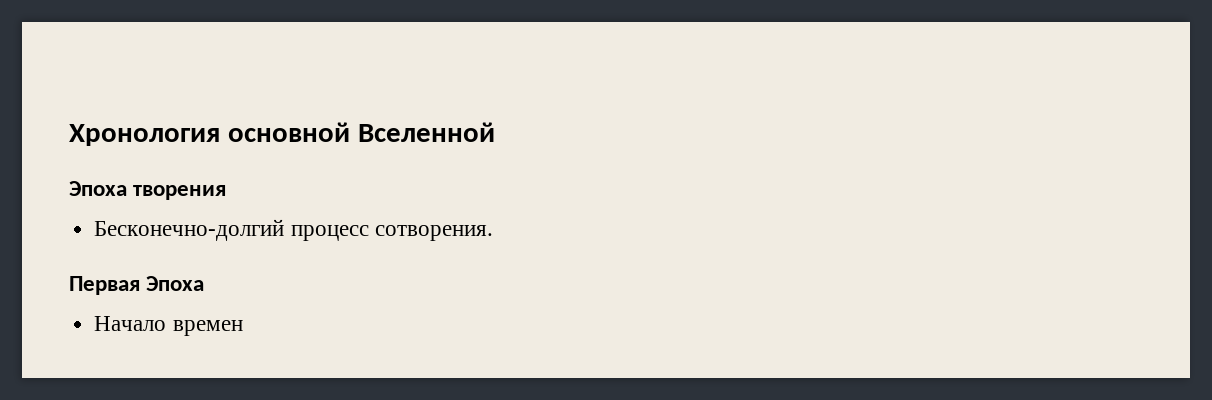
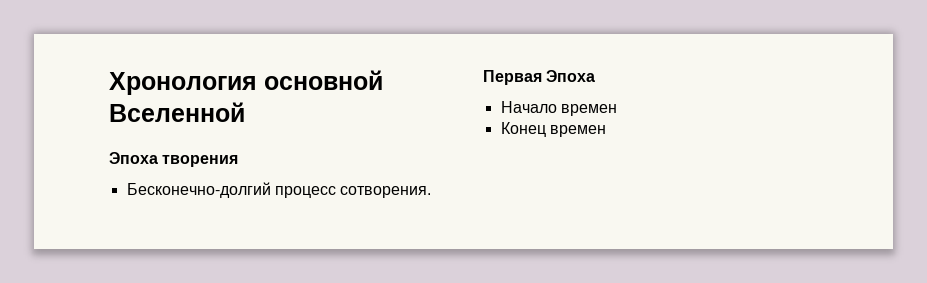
+ Конец времен

